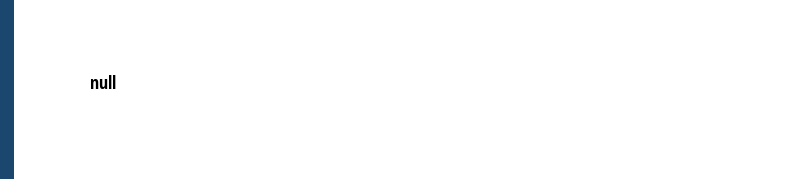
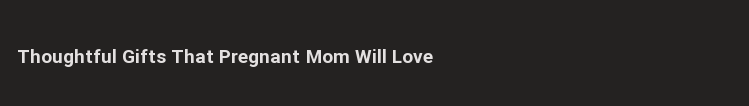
- null
+ Thoughtful Gifts That Pregnant Mom Will Love

